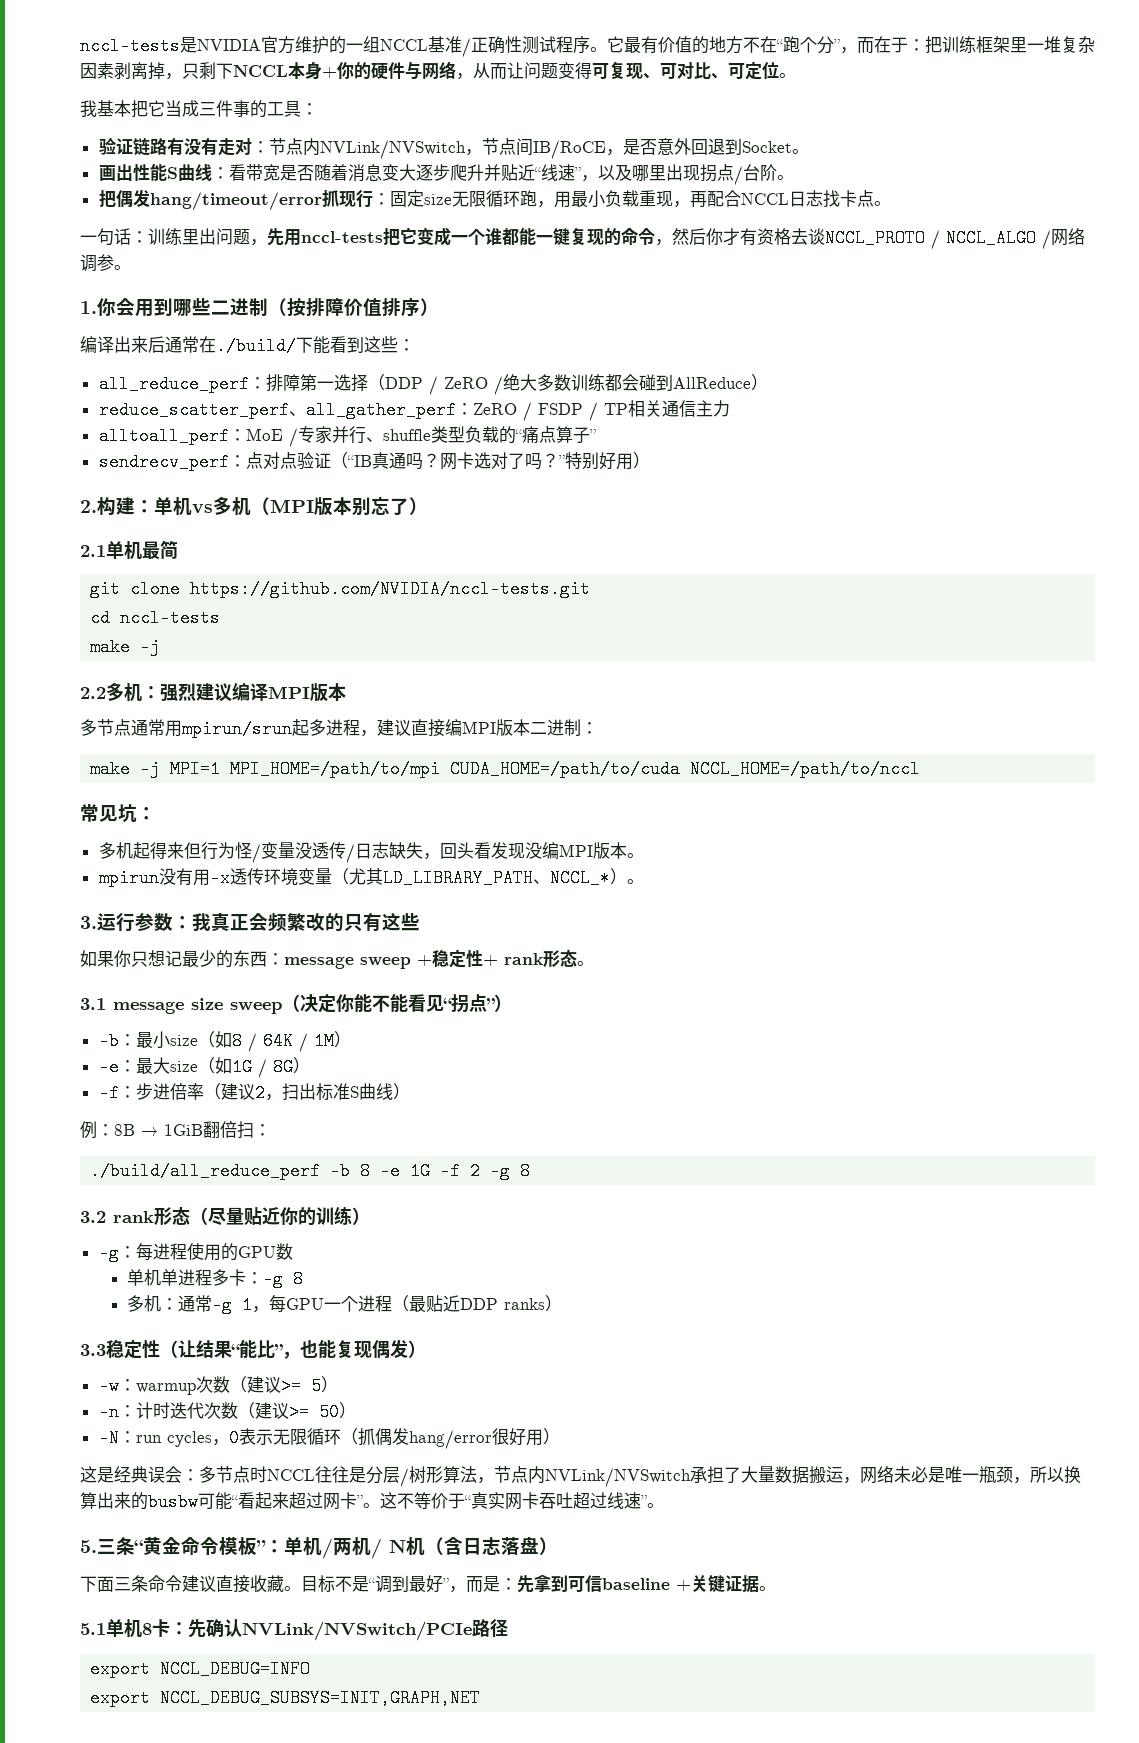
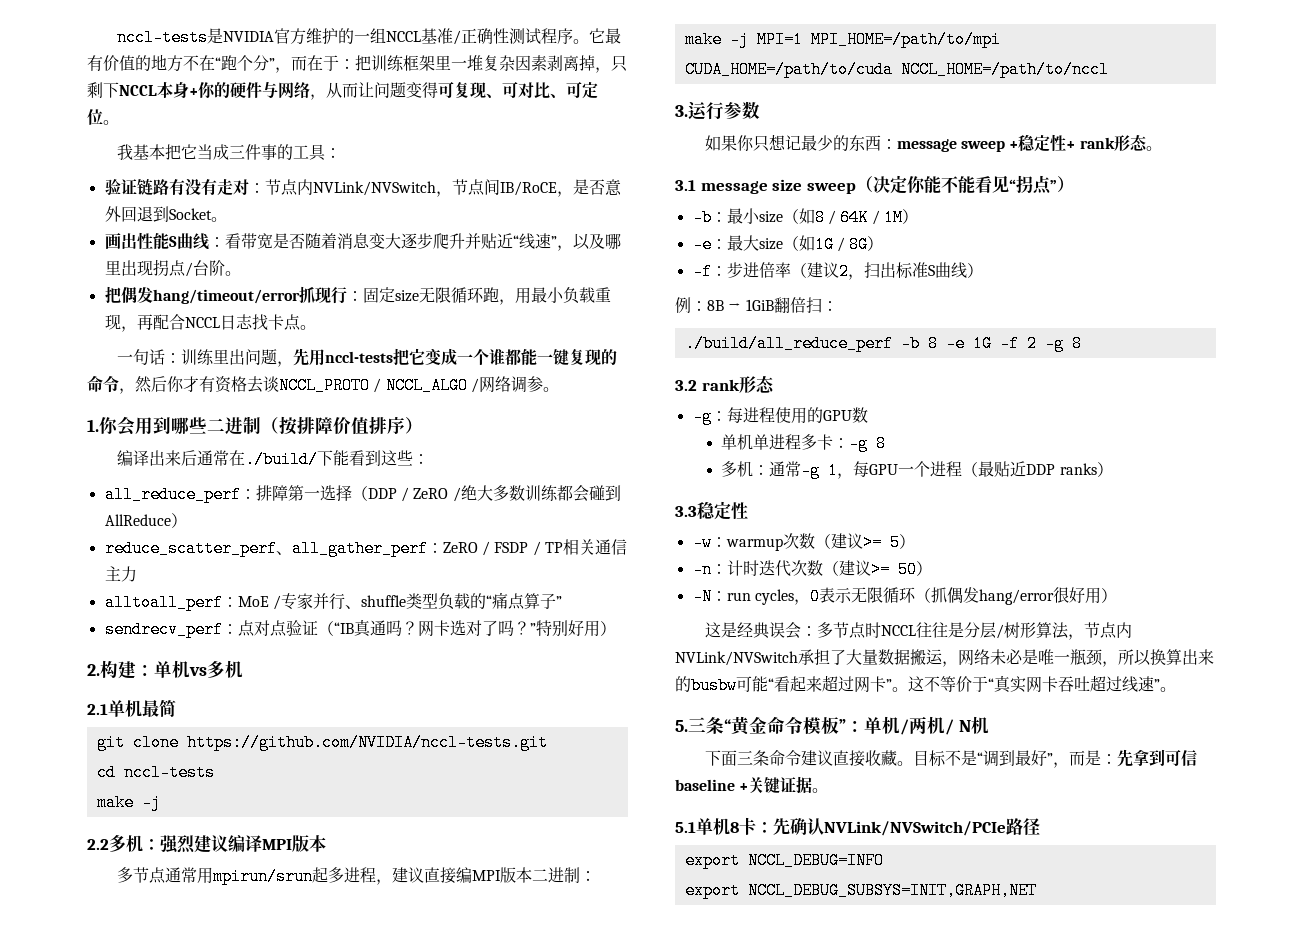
- 2.构建：单机vs多机（MPI版本别忘了）
+ 2.构建：单机vs多机
- 常见坑：
- 多机起得来但行为怪/变量没透传/日志缺失，回头看发现没编MPI版本。
- mpirun没有用-x透传环境变量（尤其LD_LIBRARY_PATH、NCCL_*）。
- 3.运行参数：我真正会频繁改的只有这些
+ 3.运行参数
- 3.2 rank形态（尽量贴近你的训练）
+ 3.2 rank形态
- 3.3稳定性（让结果“能比”，也能复现偶发）
+ 3.3稳定性
- 5.三条“黄金命令模板”：单机/两机/ N机（含日志落盘）
+ 5.三条“黄金命令模板”：单机/两机/ N机

